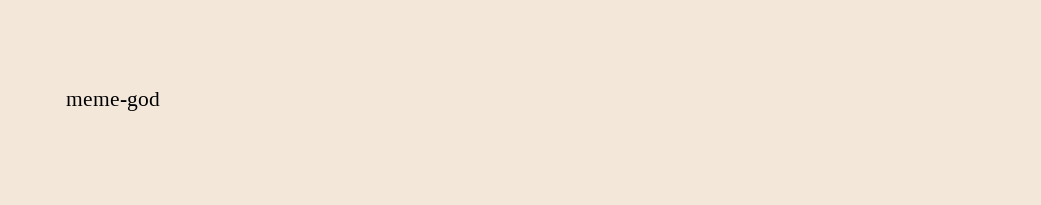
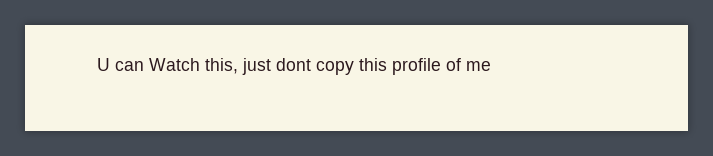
- meme-god
+ U can Watch this, just dont copy this profile of me

